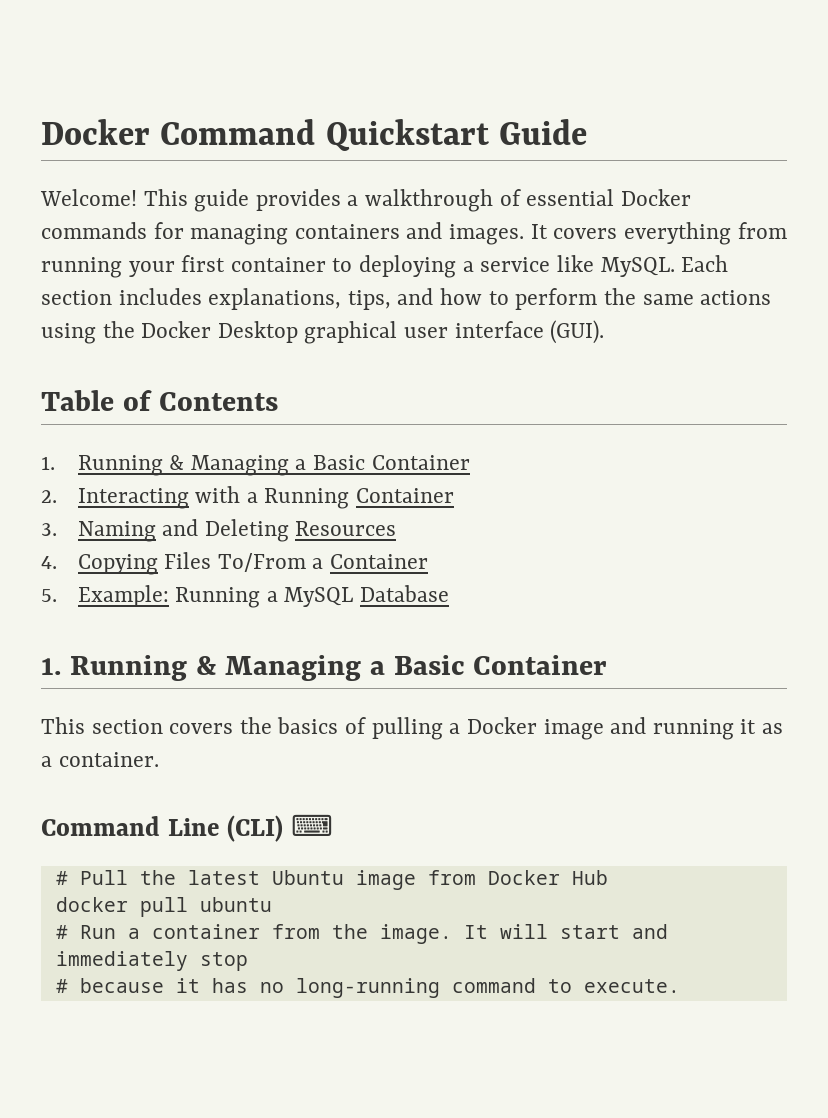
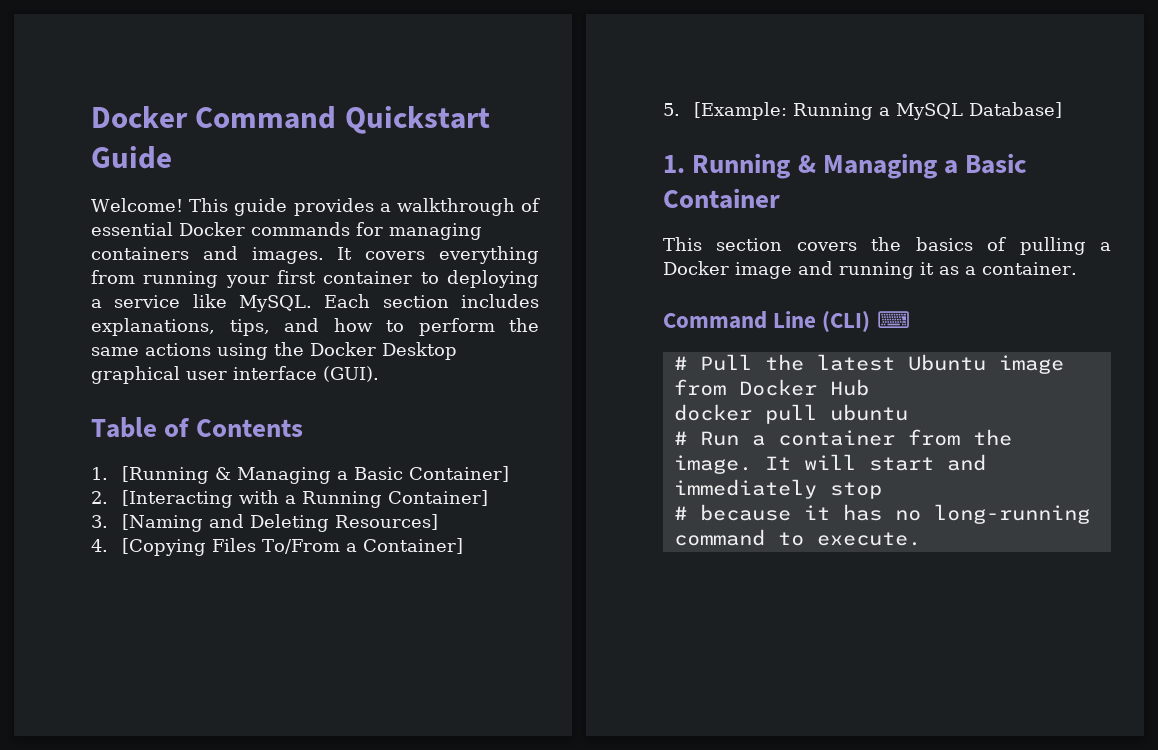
  Table of Contents
- 1. Running & Managing a Basic Container
+ 1. [Running & Managing a Basic Container]
- 2. Interacting with a Running Container
+ 2. [Interacting with a Running Container]
- 3. Naming and Deleting Resources
+ 3. [Naming and Deleting Resources]
- 4. Copying Files To/From a Container
+ 4. [Copying Files To/From a Container]
- 5. Example: Running a MySQL Database
+ 5. [Example: Running a MySQL Database]

